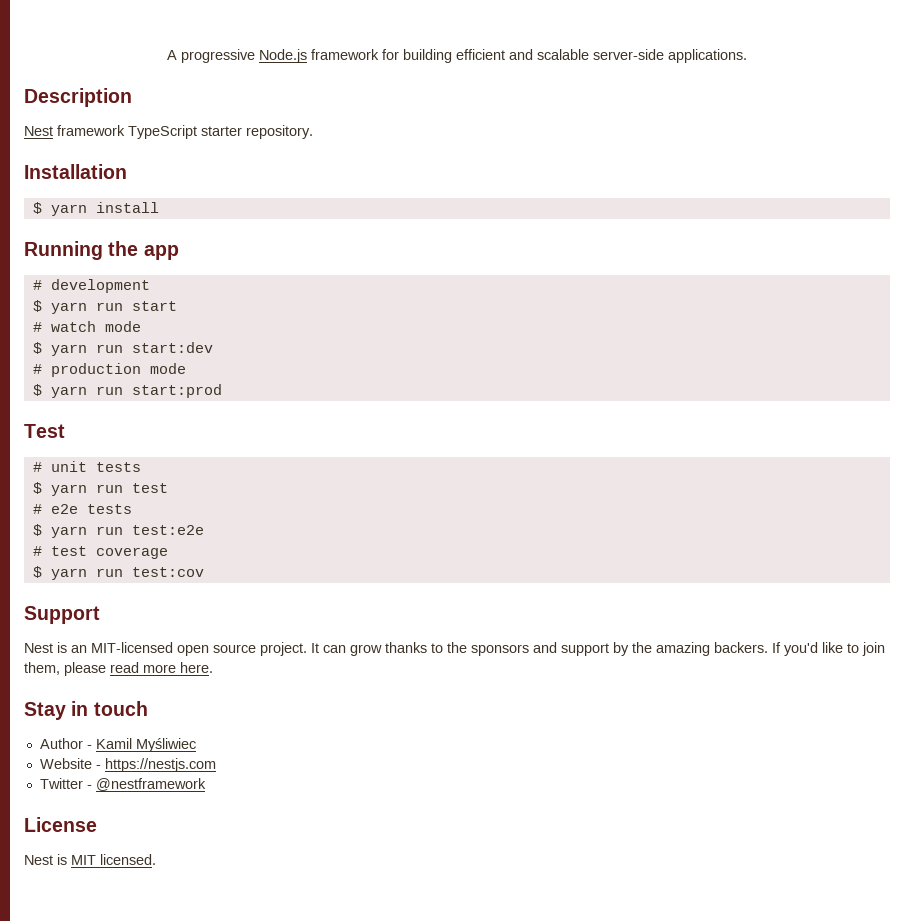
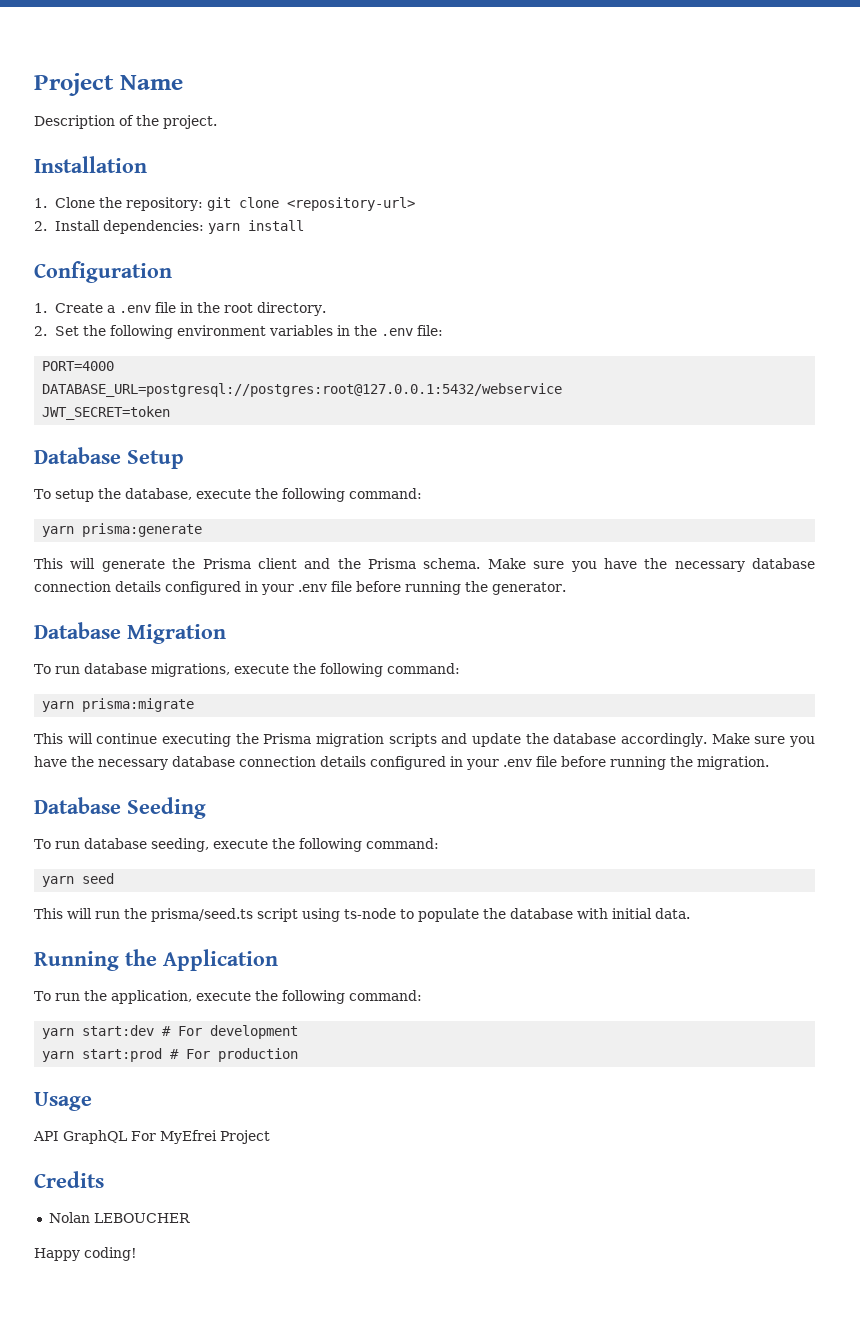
- A progressive Node.js framework for building efficient and scalable server-side applications.
- Description
- Nest framework TypeScript starter repository.
+ Project Name
+ Description of the project.
  Installation
- $ yarn install
- Running the app
- # development
- $ yarn run start
- # watch mode
- $ yarn run start:dev
- # production mode
- $ yarn run start:prod
- Test
- # unit tests
- $ yarn run test
- # e2e tests
- $ yarn run test:e2e
- # test coverage
- $ yarn run test:cov
- Support
- Nest is an MIT-licensed open source project. It can grow thanks to the sponsors and support by the amazing backers. If you'd like to join them, please read more here.
- Stay in touch
- Author - Kamil Myśliwiec
- Website - https://nestjs.com
- Twitter - @nestframework
- License
- Nest is MIT licensed.
+ 1. Clone the repository: git clone <repository-url>
+ 2. Install dependencies: yarn install
+ Configuration
+ 1. Create a .env file in the root directory.
+ 2. Set the following environment variables in the .env file:
+ PORT=4000
+ DATABASE_URL=postgresql://postgres:root@127.0.0.1:5432/webservice
+ JWT_SECRET=token
+ Database Setup
+ To setup the database, execute the following command:
+ yarn prisma:generate
+ This will generate the Prisma client and the Prisma schema. Make sure you have the necessary database connection details configured in your .env file before running the generator.
+ Database Migration
+ To run database migrations, execute the following command:
+ yarn prisma:migrate
+ This will continue executing the Prisma migration scripts and update the database accordingly. Make sure you have the necessary database connection details configured in your .env file before running the migration.
+ Database Seeding
+ To run database seeding, execute the following command:
+ yarn seed
+ This will run the prisma/seed.ts script using ts-node to populate the database with initial data.
+ Running the Application
+ To run the application, execute the following command:
+ yarn start:dev # For development
+ yarn start:prod # For production
+ Usage
+ API GraphQL For MyEfrei Project
+ Credits
+ Nolan LEBOUCHER
+ Happy coding!

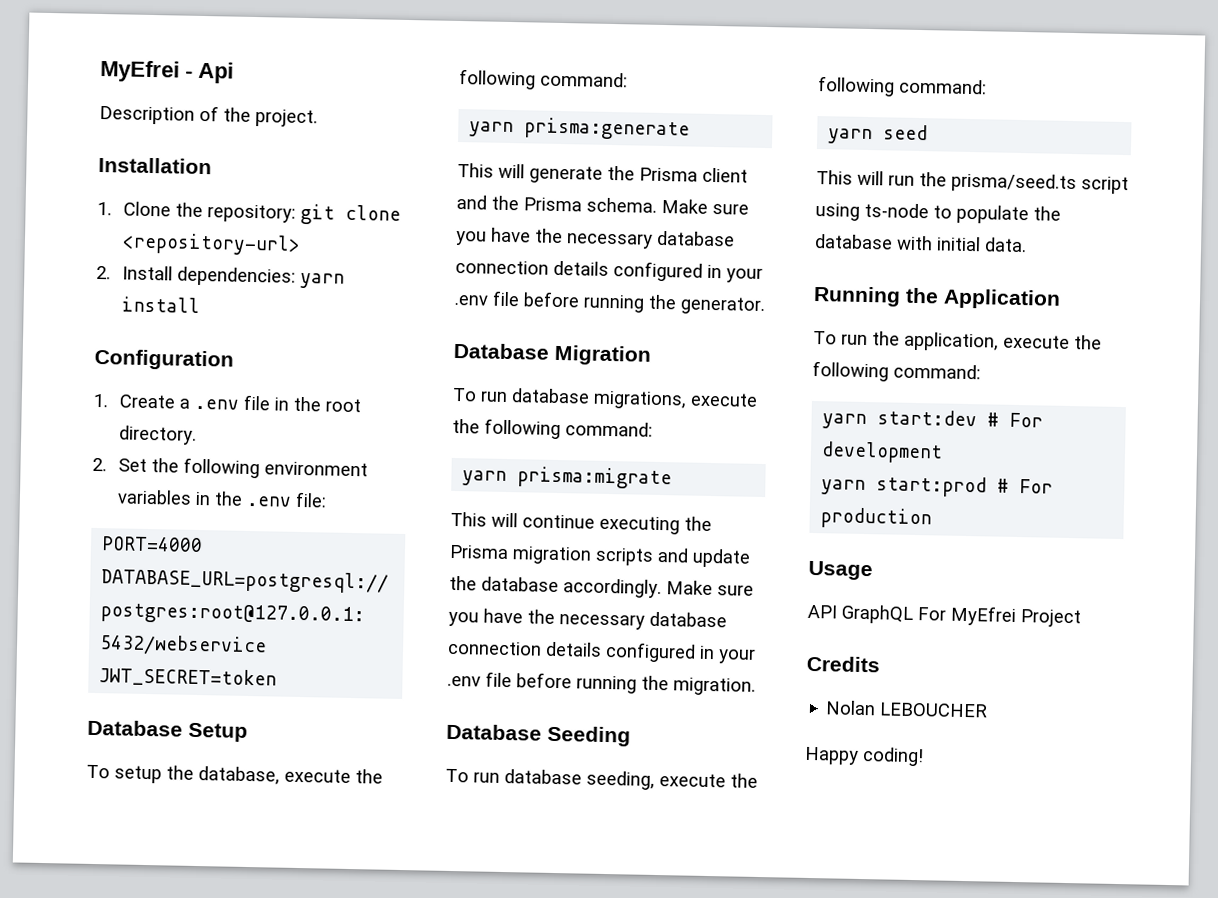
- Project Name
+ MyEfrei - Api

